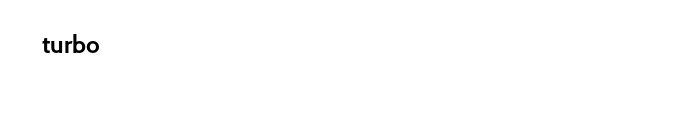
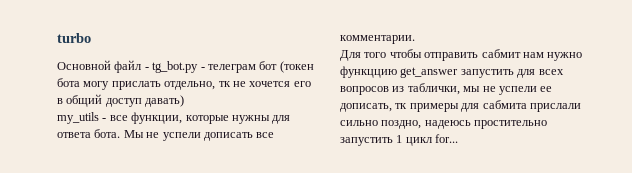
+ Основной файл - tg_bot.py - телеграм бот (токен бота могу прислать отдельно, тк не хочется его в общий доступ давать)
+ my_utils - все функции, которые нужны для ответа бота. Мы не успели дописать все комментарии.
+ Для того чтобы отправить сабмит нам нужно функццию get_answer запустить для всех вопросов из таблички, мы не успели ее дописать, тк примеры для сабмита прислали сильно поздно, надеюсь простительно запустить 1 цикл for...

